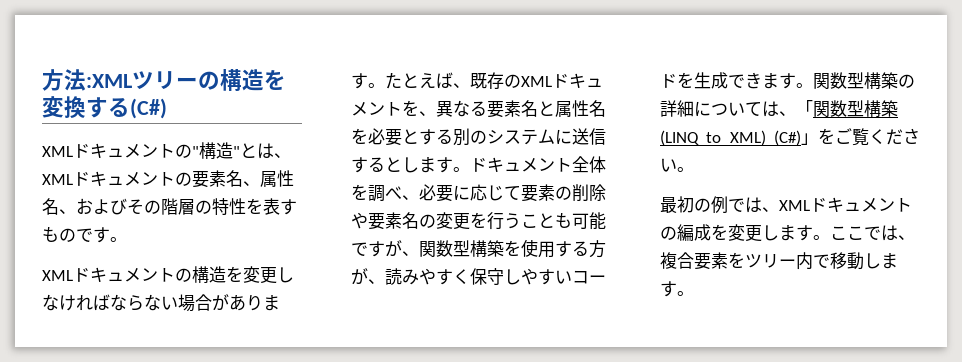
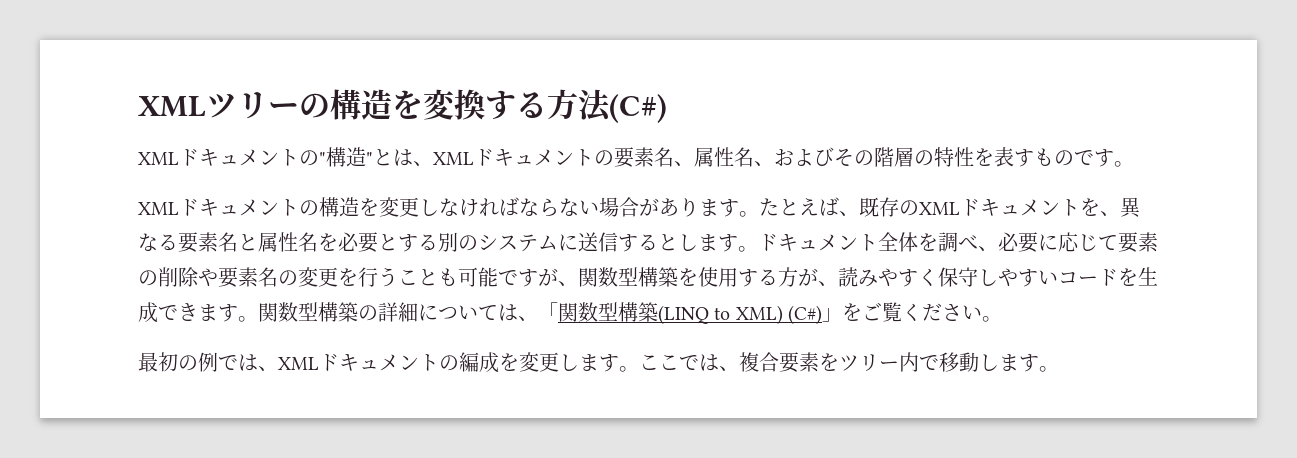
- 方法:XMLツリーの構造を変換する(C#)
+ XMLツリーの構造を変換する方法(C#)

